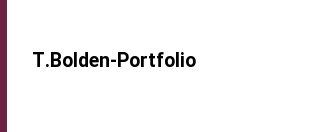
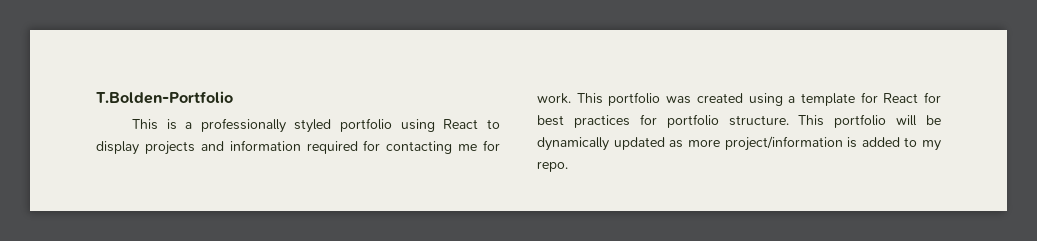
+ This is a professionally styled portfolio using React to display projects and information required for contacting me for work. This portfolio was created using a template for React for best practices for portfolio structure. This portfolio will be dynamically updated as more project/information is added to my repo.

